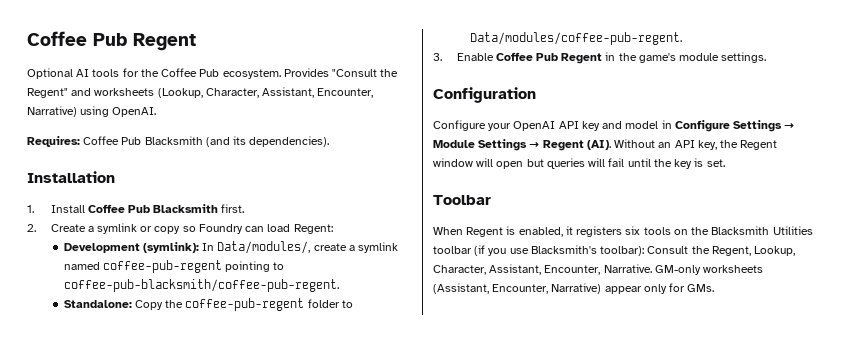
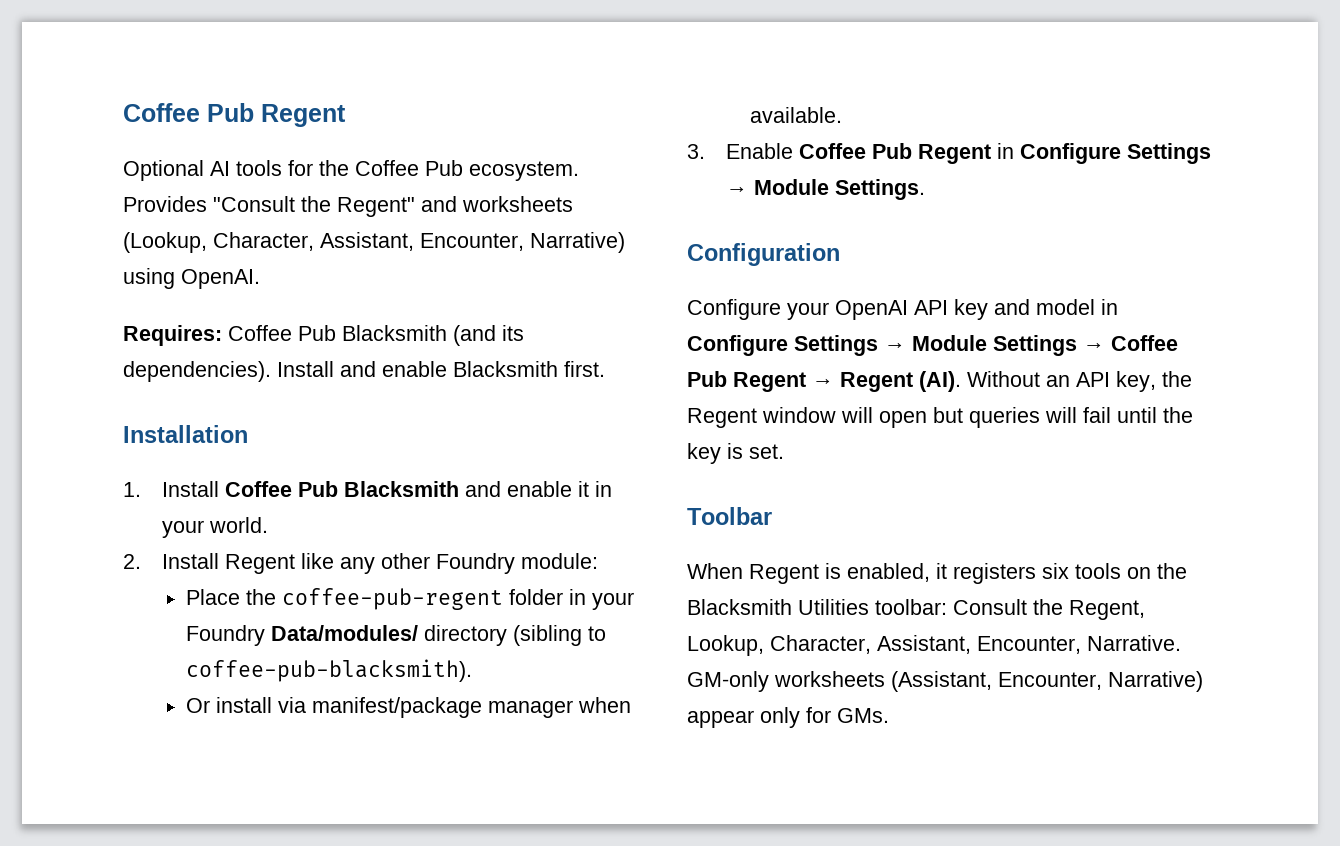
+ Install and enable Blacksmith first.
- 1. Install Coffee Pub Blacksmith first.
- 2. Create a symlink or copy so Foundry can load Regent:
- Development (symlink): In Data/modules/, create a symlink named coffee-pub-regent pointing to coffee-pub-blacksmith/coffee-pub-regent.
- Standalone: Copy the coffee-pub-regent folder to Data/modules/coffee-pub-regent.
+ 1. Install Coffee Pub Blacksmith and enable it in your world.
+ 2. Install Regent like any other Foundry module:
+ Place the coffee-pub-regent folder in your Foundry Data/modules/ directory (sibling to coffee-pub-blacksmith).
+ Or install via manifest/package manager when available.
- 3. Enable Coffee Pub Regent in the game's module settings.
+ 3. Enable Coffee Pub Regent in Configure Settings → Module Settings.
- Configure your OpenAI API key and model in Configure Settings → Module Settings → Regent (AI). Without an API key, the Regent window will open but queries will fail until the key is set.
+ Configure your OpenAI API key and model in Configure Settings → Module Settings → Coffee Pub Regent → Regent (AI). Without an API key, the Regent window will open but queries will fail until the key is set.
- When Regent is enabled, it registers six tools on the Blacksmith Utilities toolbar (if you use Blacksmith's toolbar): Consult the Regent, Lookup, Character, Assistant, Encounter, Narrative.
+ When Regent is enabled, it registers six tools on the Blacksmith Utilities toolbar: Consult the Regent, Lookup, Character, Assistant, Encounter, Narrative.

